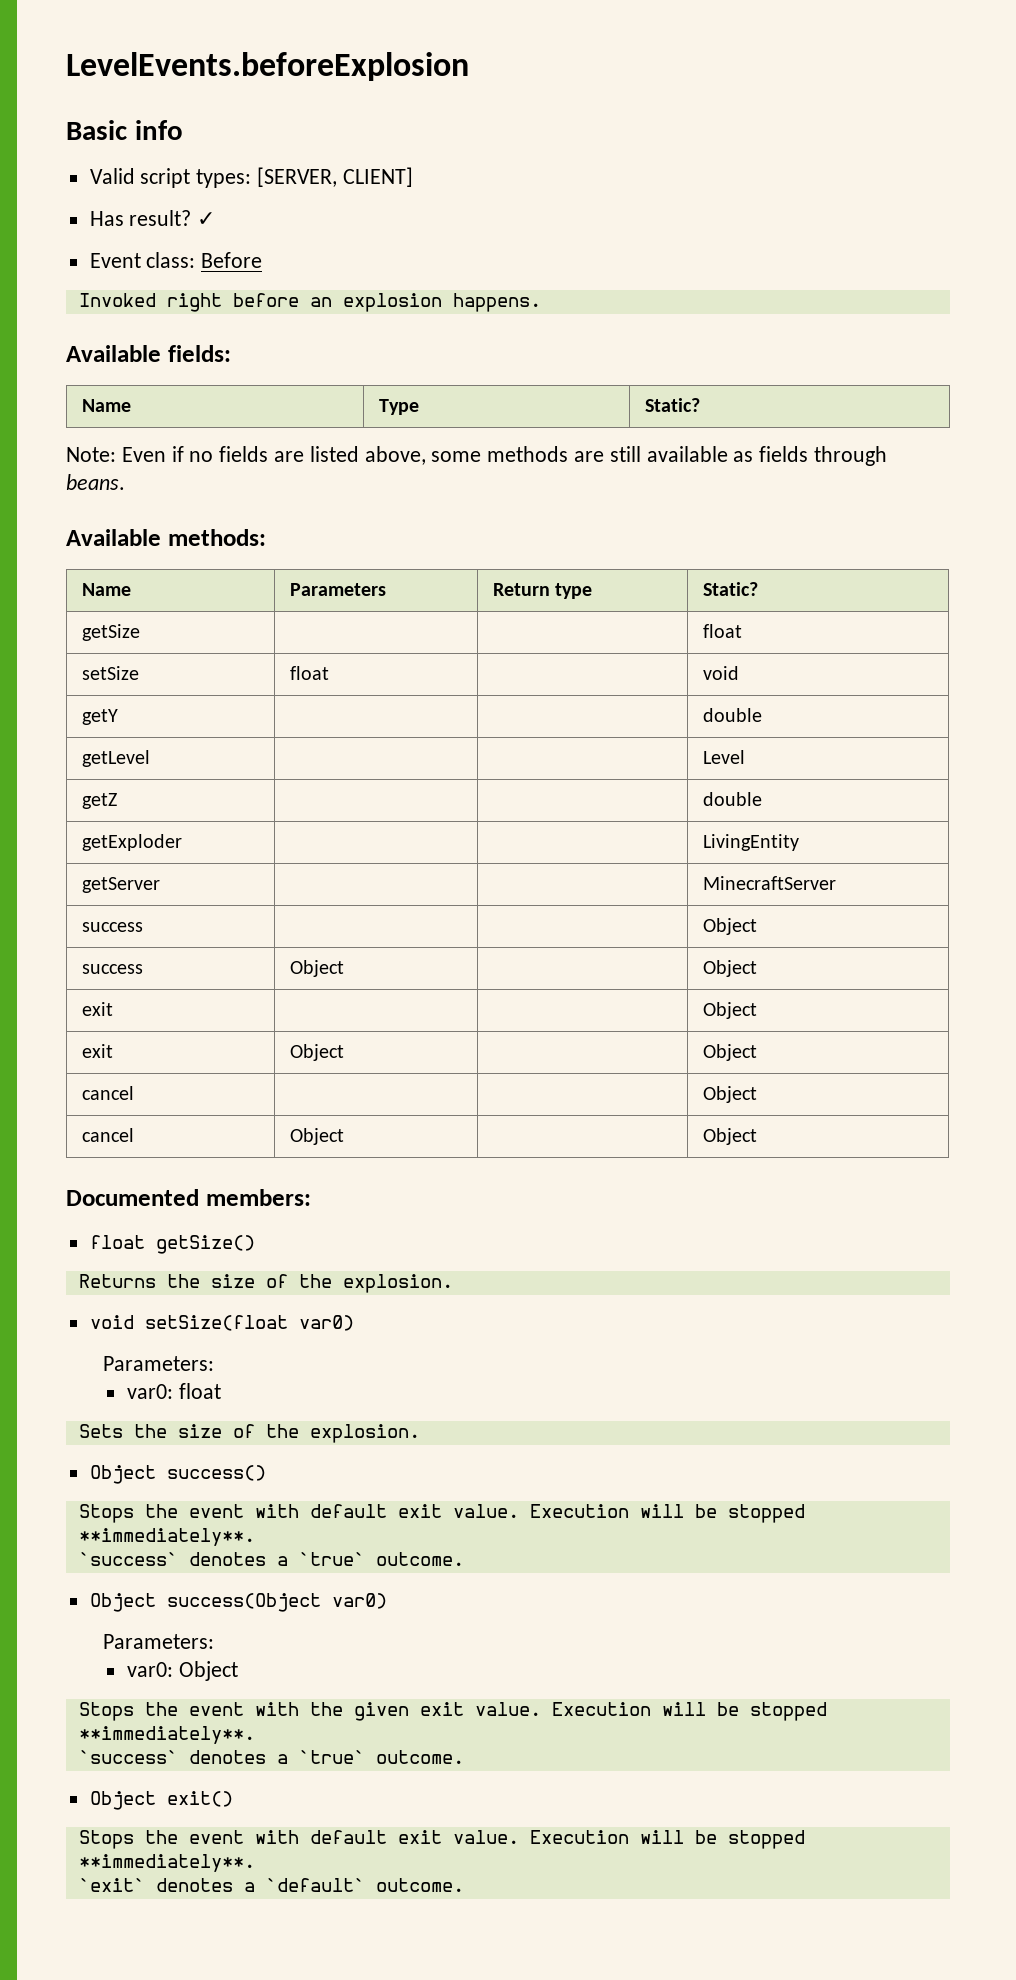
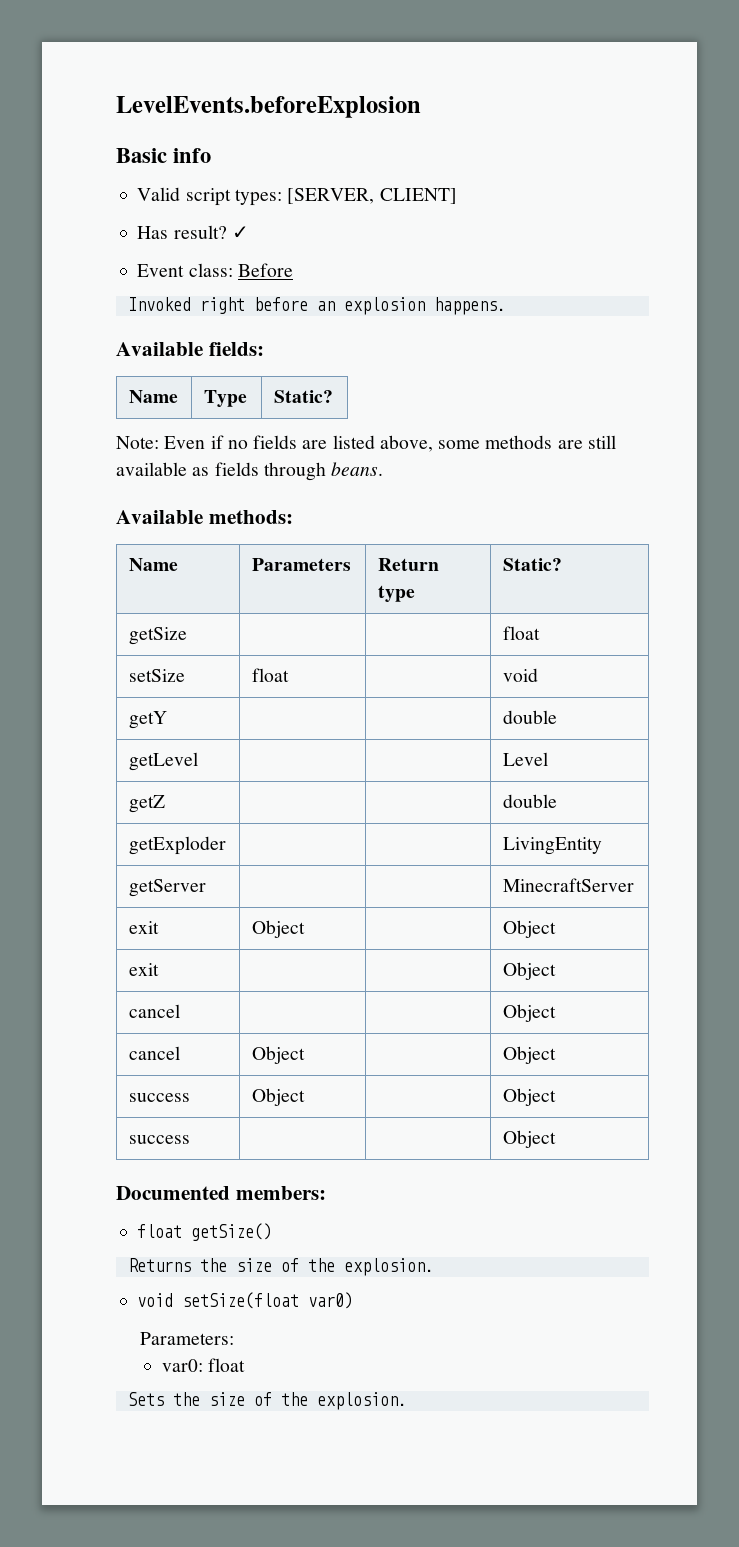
- success | | | Object
- success | Object | | Object
+ exit | Object | | Object
- exit | Object | | Object
+ success | Object | | Object
+ success | | | Object
- Object success()
- Stops the event with default exit value. Execution will be stopped **immediately**.
- `success` denotes a `true` outcome.
- Object success(Object var0)
- Parameters:
- var0: Object
- Stops the event with the given exit value. Execution will be stopped **immediately**.
- `success` denotes a `true` outcome.
- Object exit()
- Stops the event with default exit value. Execution will be stopped **immediately**.
- `exit` denotes a `default` outcome.

